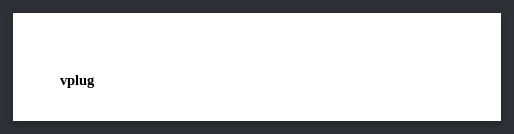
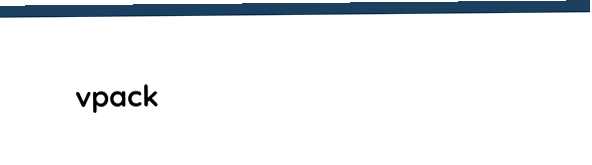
- vplug
+ vpack

